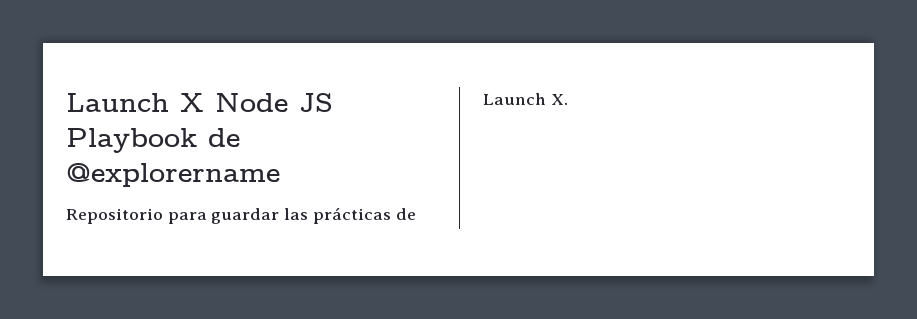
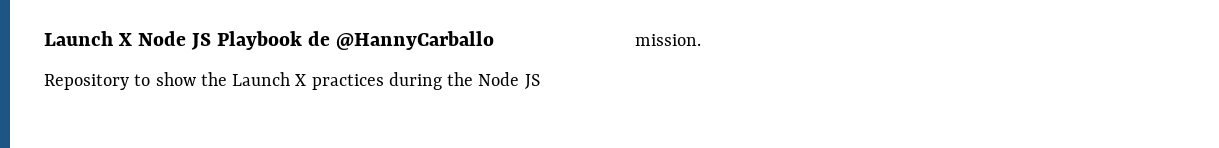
- Launch X Node JS Playbook de @explorername
- Repositorio para guardar las prácticas de Launch X.
+ Launch X Node JS Playbook de @HannyCarballo
+ Repository to show the Launch X practices during the Node JS mission.

